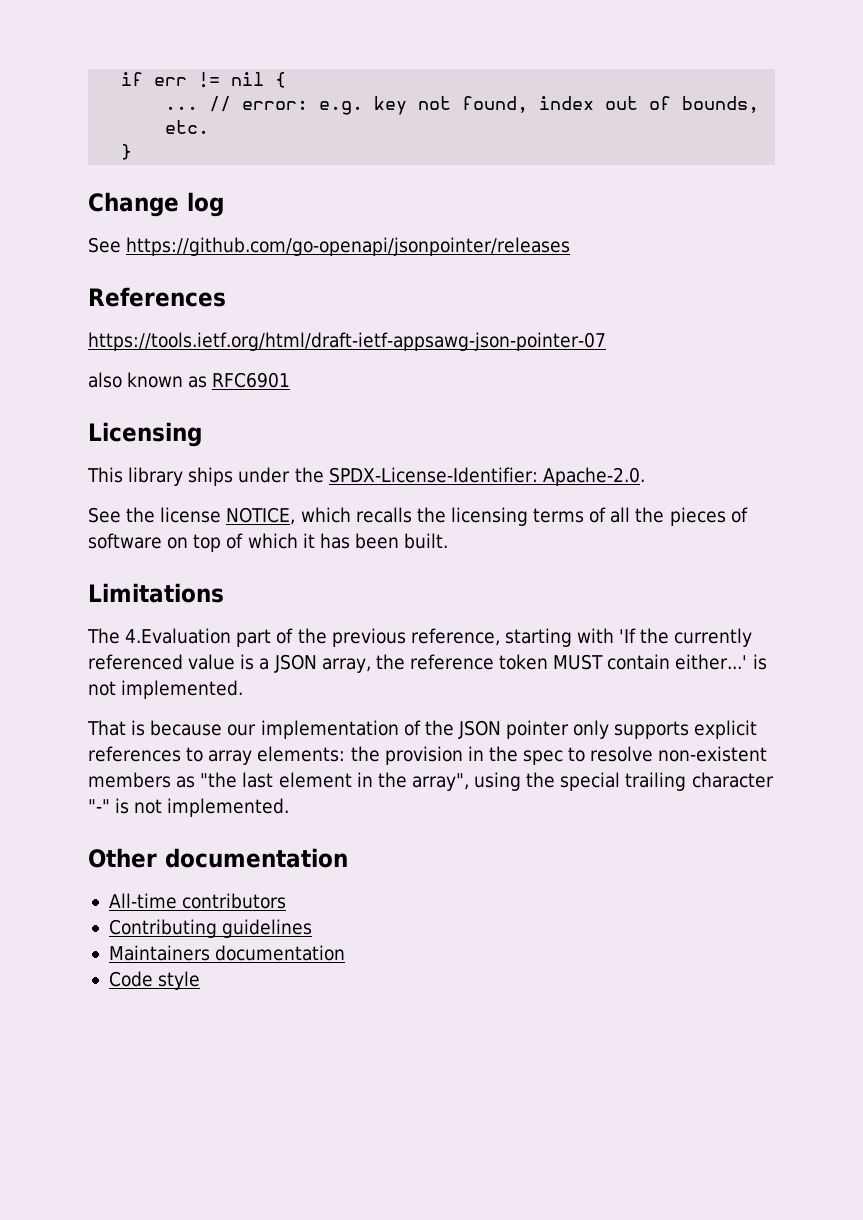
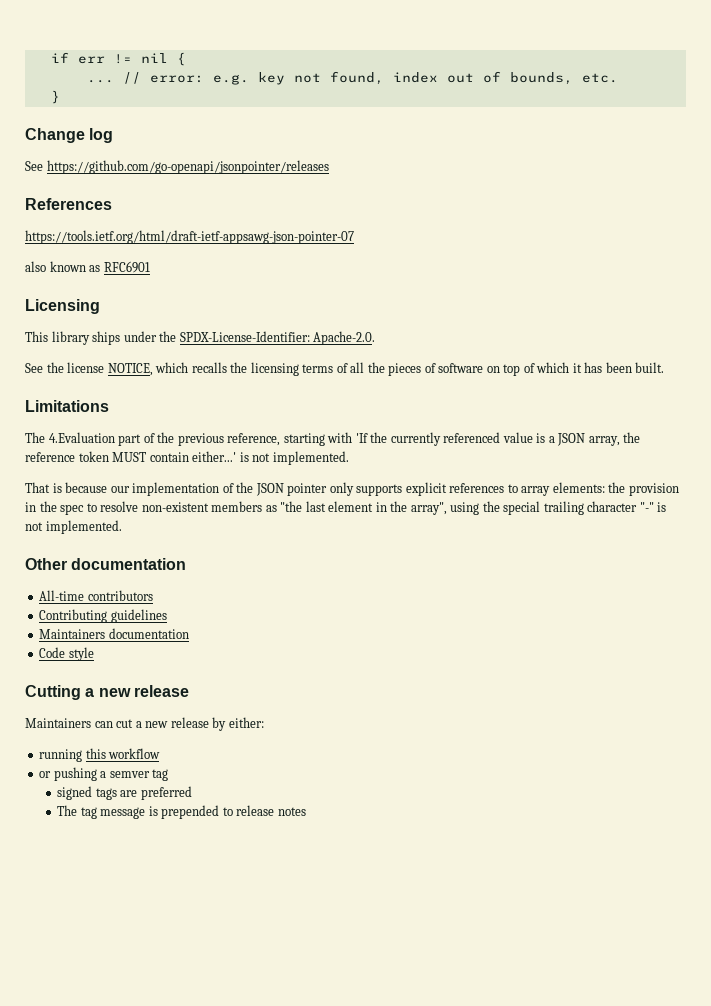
+ Cutting a new release
+ Maintainers can cut a new release by either:
+ running this workflow
+ or pushing a semver tag
+ signed tags are preferred
+ The tag message is prepended to release notes

